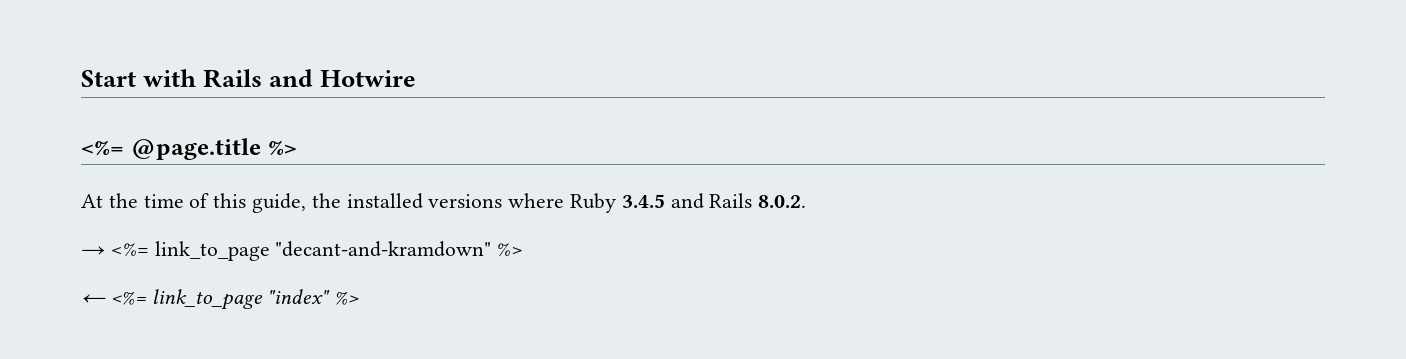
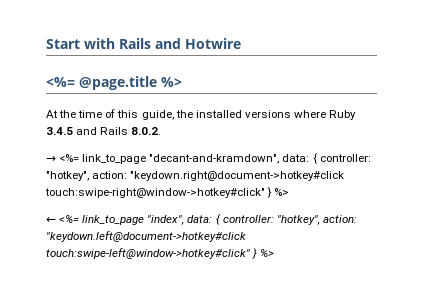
- → <%= link_to_page "decant-and-kramdown" %>
- ← <%= link_to_page "index" %>
+ → <%= link_to_page "decant-and-kramdown", data: { controller: "hotkey", action: "keydown.right@document->hotkey#click touch:swipe-right@window->hotkey#click" } %>
+ ← <%= link_to_page "index", data: { controller: "hotkey", action: "keydown.left@document->hotkey#click touch:swipe-left@window->hotkey#click" } %>

